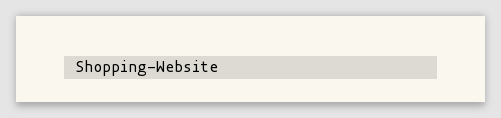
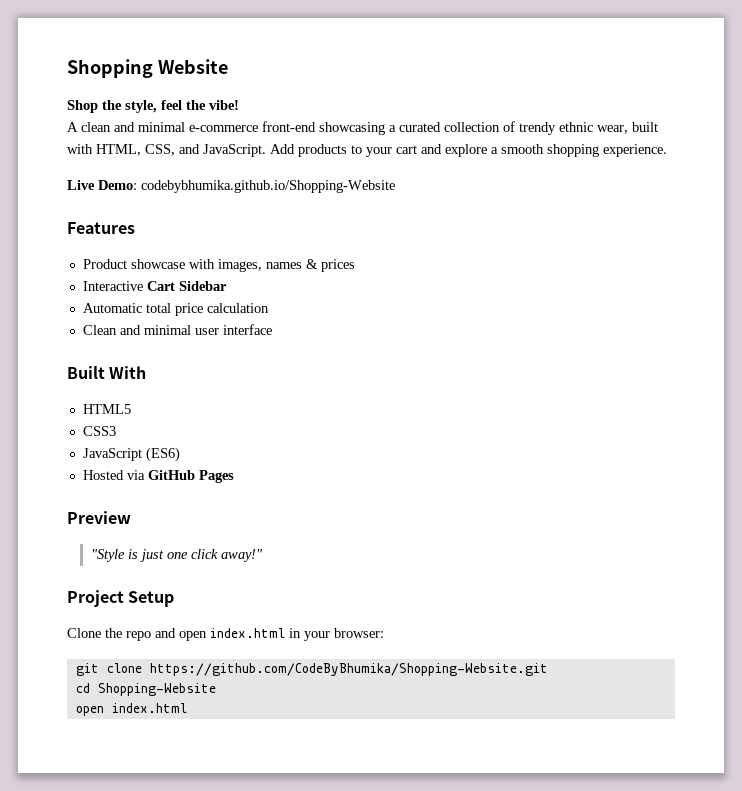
- Shopping-Website
+ Shopping Website
+ Shop the style, feel the vibe!
+ A clean and minimal e-commerce front-end showcasing a curated collection of trendy ethnic wear, built with HTML, CSS, and JavaScript. Add products to your cart and explore a smooth shopping experience.
+ Live Demo: codebybhumika.github.io/Shopping-Website
+ Features
+ Product showcase with images, names & prices
+ Interactive Cart Sidebar
+ Automatic total price calculation
+ Clean and minimal user interface
+ Built With
+ HTML5
+ CSS3
+ JavaScript (ES6)
+ Hosted via GitHub Pages
+ Preview
+ "Style is just one click away!"
+ Project Setup
+ Clone the repo and open index.html in your browser:
+ git clone https://github.com/CodeByBhumika/Shopping-Website.git
+ cd Shopping-Website
+ open index.html

